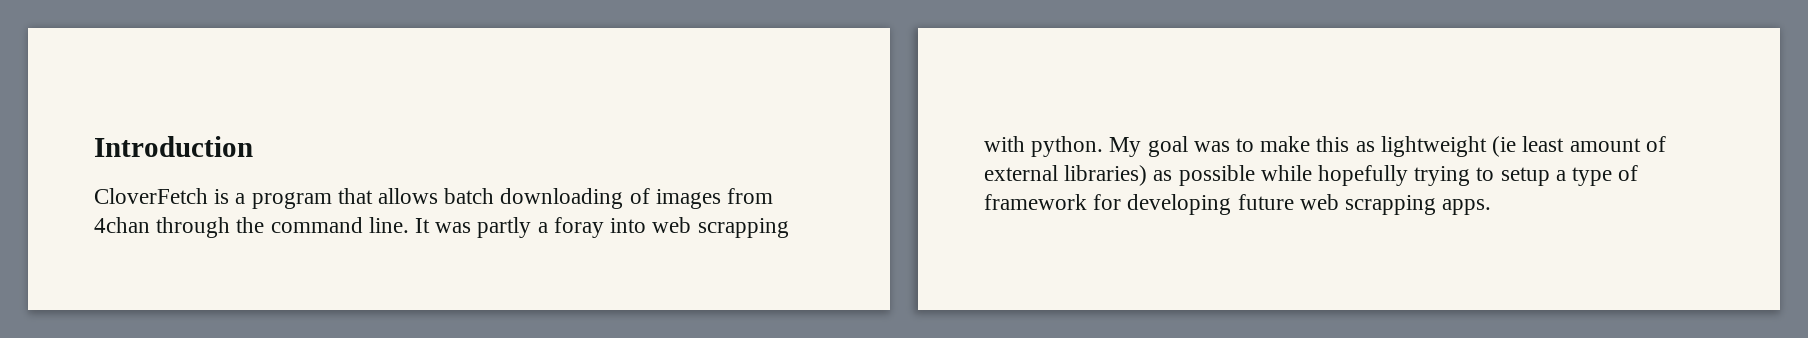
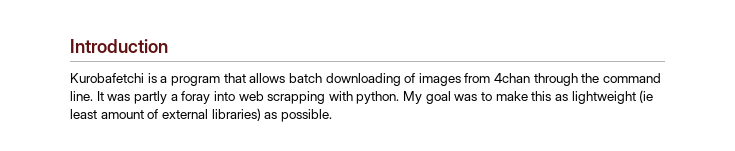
- CloverFetch is a program that allows batch downloading of images from 4chan through the command line.
+ Kurobafetchi is a program that allows batch downloading of images from 4chan through the command line.
- My goal was to make this as lightweight (ie least amount of external libraries) as possible while hopefully trying to setup a type of framework for developing future web scrapping apps.
+ My goal was to make this as lightweight (ie least amount of external libraries) as possible.

